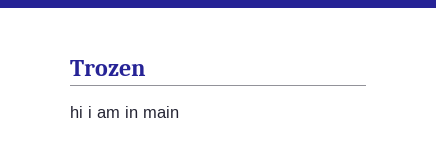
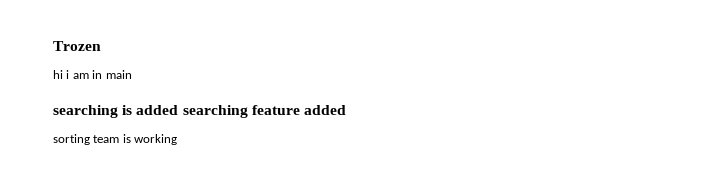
+ searching is added searching feature added
+ sorting team is working

